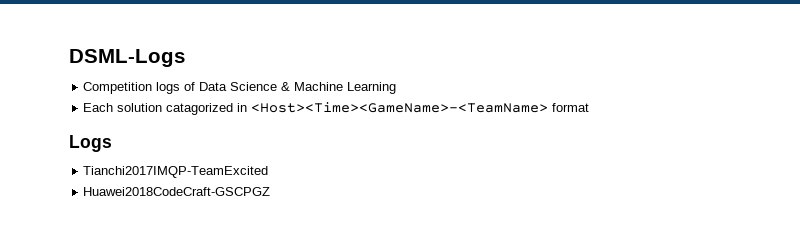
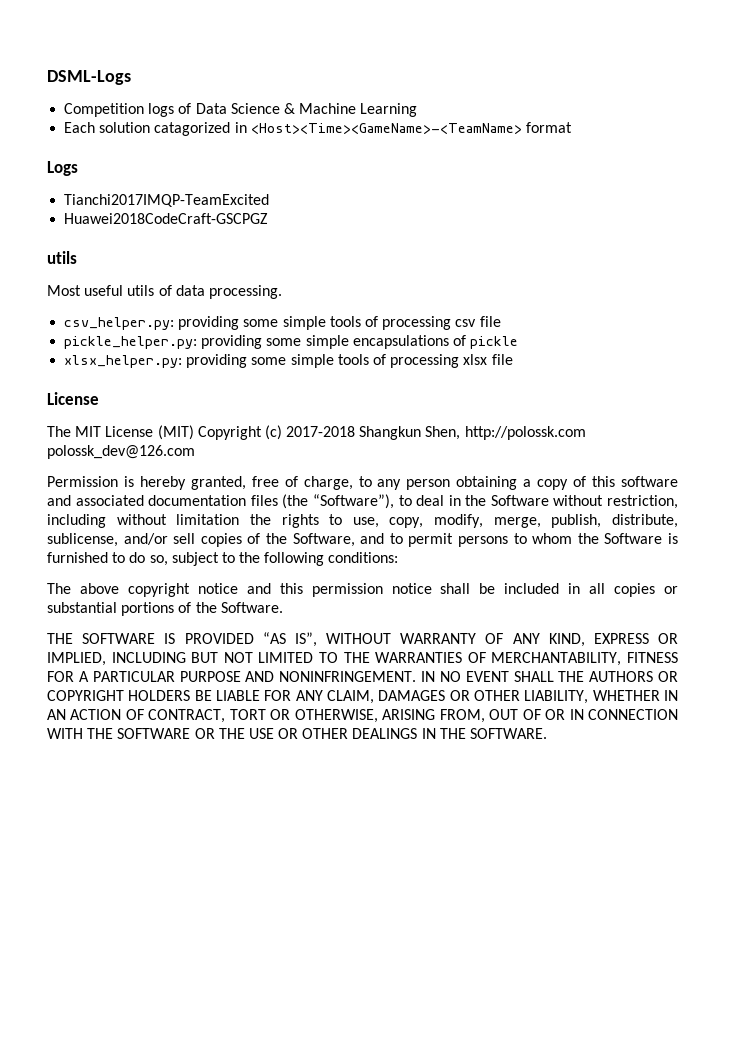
  Huawei2018CodeCraft-GSCPGZ
+ utils
+ Most useful utils of data processing.
+ csv_helper.py: providing some simple tools of processing csv file
+ pickle_helper.py: providing some simple encapsulations of pickle
+ xlsx_helper.py: providing some simple tools of processing xlsx file
+ License
+ The MIT License (MIT) Copyright (c) 2017-2018 Shangkun Shen, http://polossk.com polossk_dev@126.com
+ Permission is hereby granted, free of charge, to any person obtaining a copy of this software and associated documentation files (the “Software”), to deal in the Software without restriction, including without limitation the rights to use, copy, modify, merge, publish, distribute, sublicense, and/or sell copies of the Software, and to permit persons to whom the Software is furnished to do so, subject to the following conditions:
+ The above copyright notice and this permission notice shall be included in all copies or substantial portions of the Software.
+ THE SOFTWARE IS PROVIDED “AS IS”, WITHOUT WARRANTY OF ANY KIND, EXPRESS OR IMPLIED, INCLUDING BUT NOT LIMITED TO THE WARRANTIES OF MERCHANTABILITY, FITNESS FOR A PARTICULAR PURPOSE AND NONINFRINGEMENT. IN NO EVENT SHALL THE AUTHORS OR COPYRIGHT HOLDERS BE LIABLE FOR ANY CLAIM, DAMAGES OR OTHER LIABILITY, WHETHER IN AN ACTION OF CONTRACT, TORT OR OTHERWISE, ARISING FROM, OUT OF OR IN CONNECTION WITH THE SOFTWARE OR THE USE OR OTHER DEALINGS IN THE SOFTWARE.

